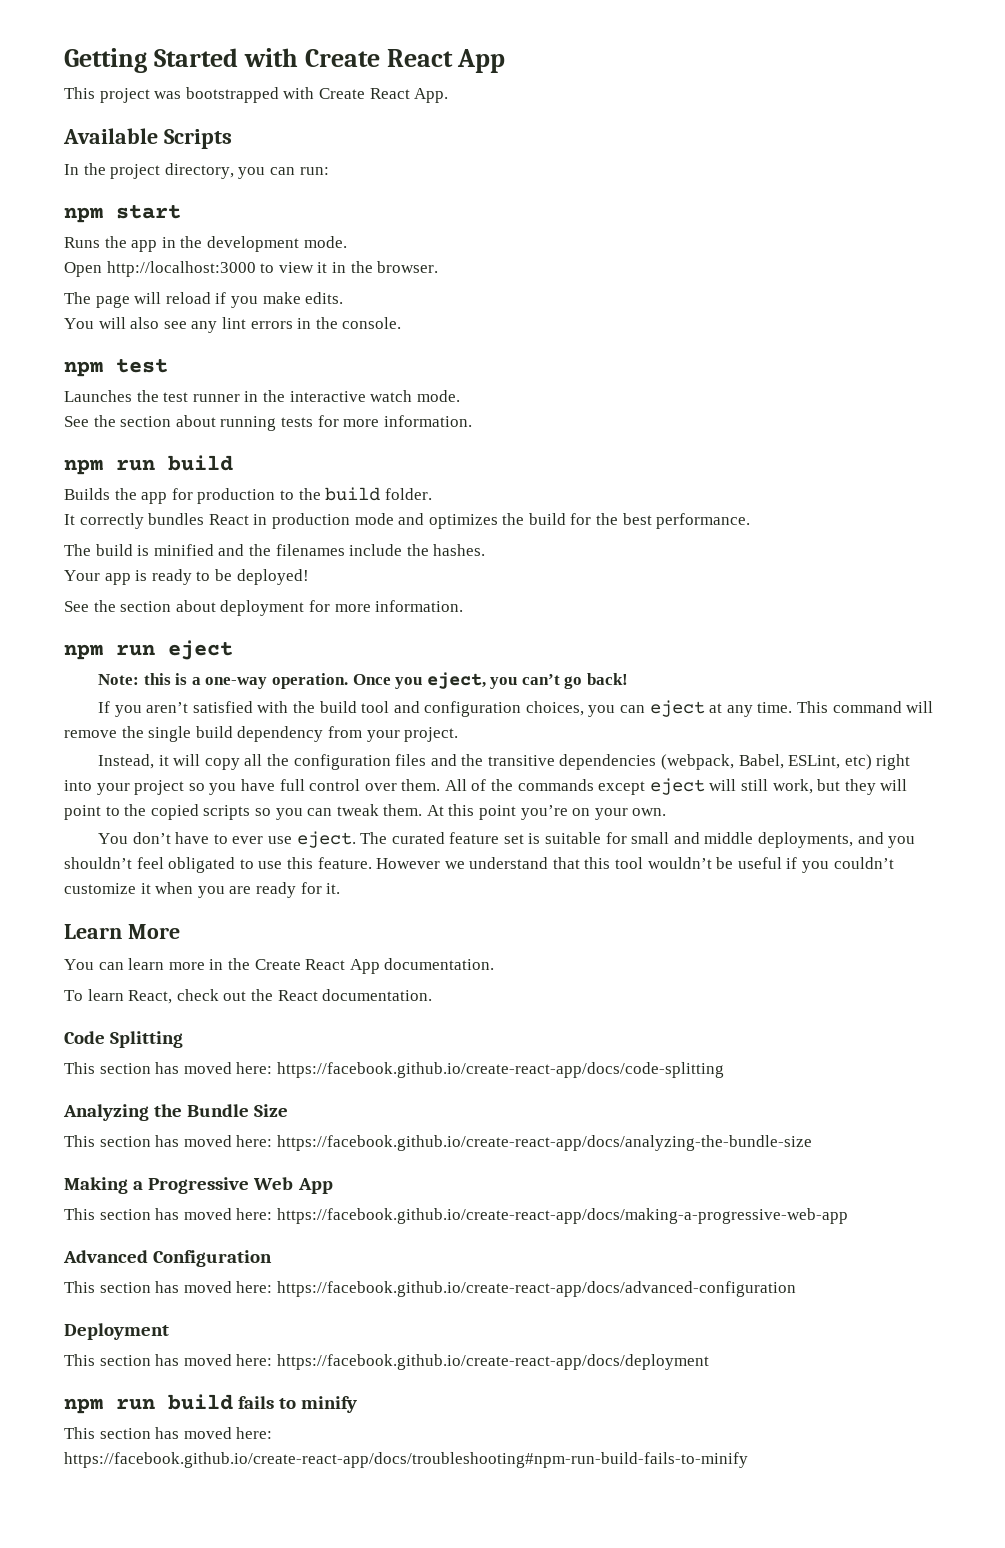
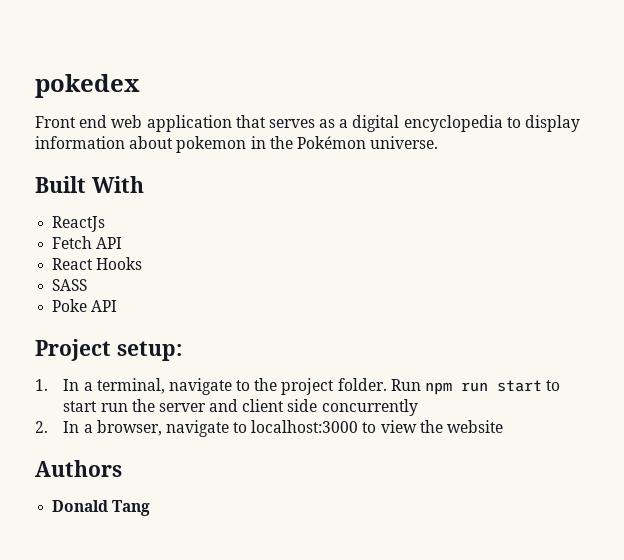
- Getting Started with Create React App
- This project was bootstrapped with Create React App.
- Available Scripts
- In the project directory, you can run:
- npm start
- Runs the app in the development mode.
- Open http://localhost:3000 to view it in the browser.
- The page will reload if you make edits.
- You will also see any lint errors in the console.
- npm test
- Launches the test runner in the interactive watch mode.
- See the section about running tests for more information.
- npm run build
- Builds the app for production to the build folder.
- It correctly bundles React in production mode and optimizes the build for the best performance.
- The build is minified and the filenames include the hashes.
- Your app is ready to be deployed!
- See the section about deployment for more information.
- npm run eject
- Note: this is a one-way operation. Once you eject, you can’t go back!
- If you aren’t satisfied with the build tool and configuration choices, you can eject at any time. This command will remove the single build dependency from your project.
- Instead, it will copy all the configuration files and the transitive dependencies (webpack, Babel, ESLint, etc) right into your project so you have full control over them. All of the commands except eject will still work, but they will point to the copied scripts so you can tweak them. At this point you’re on your own.
- You don’t have to ever use eject. The curated feature set is suitable for small and middle deployments, and you shouldn’t feel obligated to use this feature. However we understand that this tool wouldn’t be useful if you couldn’t customize it when you are ready for it.
- Learn More
- You can learn more in the Create React App documentation.
- To learn React, check out the React documentation.
- Code Splitting
- This section has moved here: https://facebook.github.io/create-react-app/docs/code-splitting
- Analyzing the Bundle Size
- This section has moved here: https://facebook.github.io/create-react-app/docs/analyzing-the-bundle-size
- Making a Progressive Web App
- This section has moved here: https://facebook.github.io/create-react-app/docs/making-a-progressive-web-app
- Advanced Configuration
- This section has moved here: https://facebook.github.io/create-react-app/docs/advanced-configuration
- Deployment
- This section has moved here: https://facebook.github.io/create-react-app/docs/deployment
- npm run build fails to minify
- This section has moved here: https://facebook.github.io/create-react-app/docs/troubleshooting#npm-run-build-fails-to-minify
+ pokedex
+ Front end web application that serves as a digital encyclopedia to display information about pokemon in the Pokémon universe.
+ Built With
+ ReactJs
+ Fetch API
+ React Hooks
+ SASS
+ Poke API
+ Project setup:
+ 1. In a terminal, navigate to the project folder. Run npm run start to start run the server and client side concurrently
+ 2. In a browser, navigate to localhost:3000 to view the website
+ Authors
+ Donald Tang

